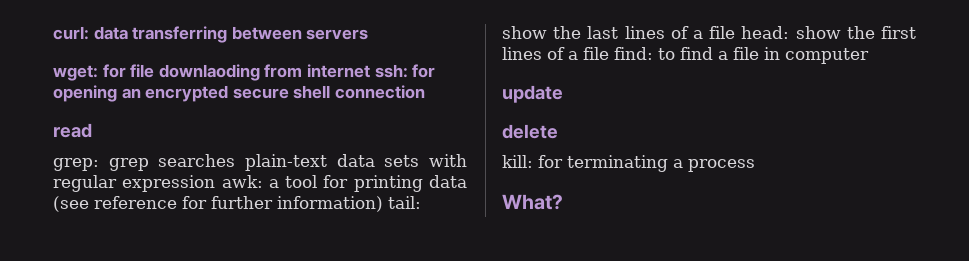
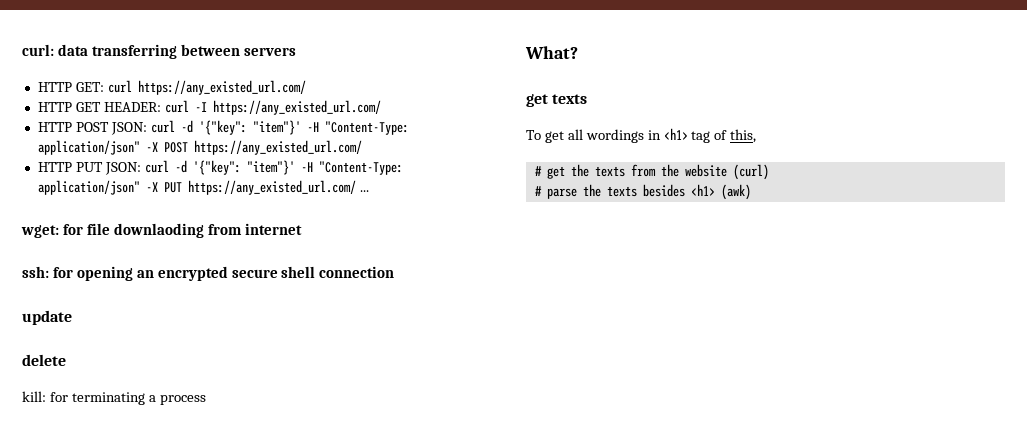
+ HTTP GET: curl https://any_existed_url.com/
+ HTTP GET HEADER: curl -I https://any_existed_url.com/
+ HTTP POST JSON: curl -d '{"key": "item"}' -H "Content-Type: application/json" -X POST https://any_existed_url.com/
+ HTTP PUT JSON: curl -d '{"key": "item"}' -H "Content-Type: application/json" -X PUT https://any_existed_url.com/ ...
- wget: for file downlaoding from internet ssh: for opening an encrypted secure shell connection
+ wget: for file downlaoding from internet
+ ssh: for opening an encrypted secure shell connection
- read
- grep: grep searches plain-text data sets with regular expression awk: a tool for printing data (see reference for further information) tail: show the last lines of a file head: show the first lines of a file find: to find a file in computer
+ get texts
+ To get all wordings in <h1> tag of this,
+ # get the texts from the website (curl)
+ # parse the texts besides <h1> (awk)

